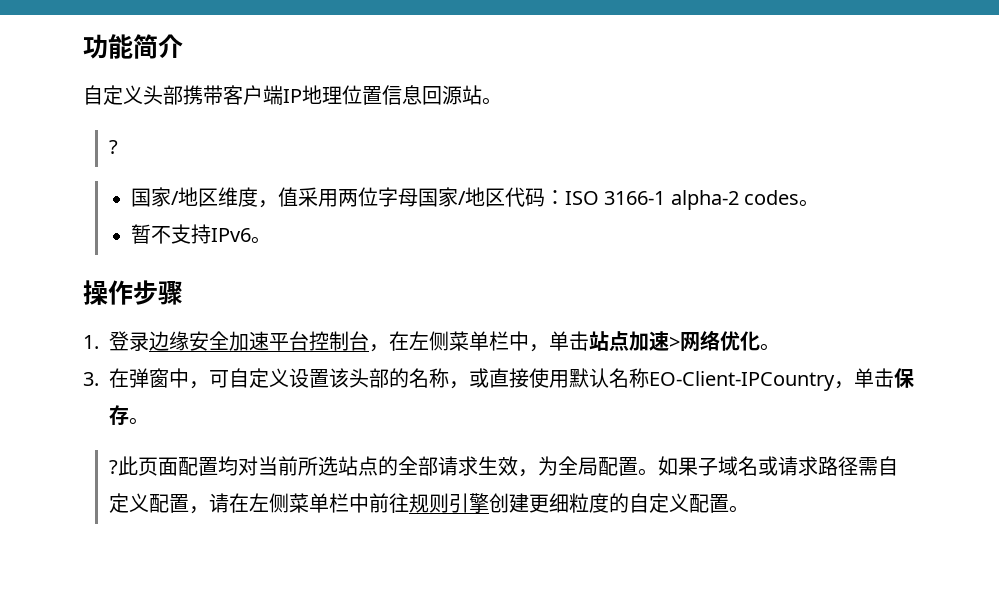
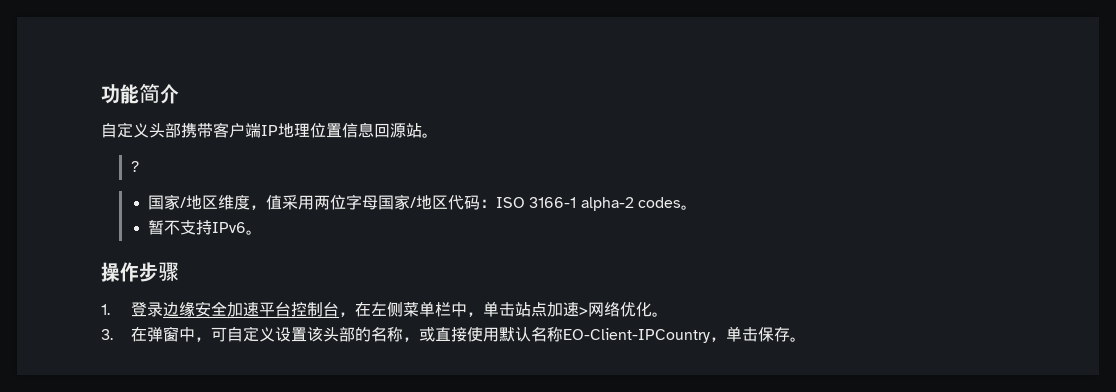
- ?此页面配置均对当前所选站点的全部请求生效，为全局配置。如果子域名或请求路径需自定义配置，请在左侧菜单栏中前往规则引擎创建更细粒度的自定义配置。

